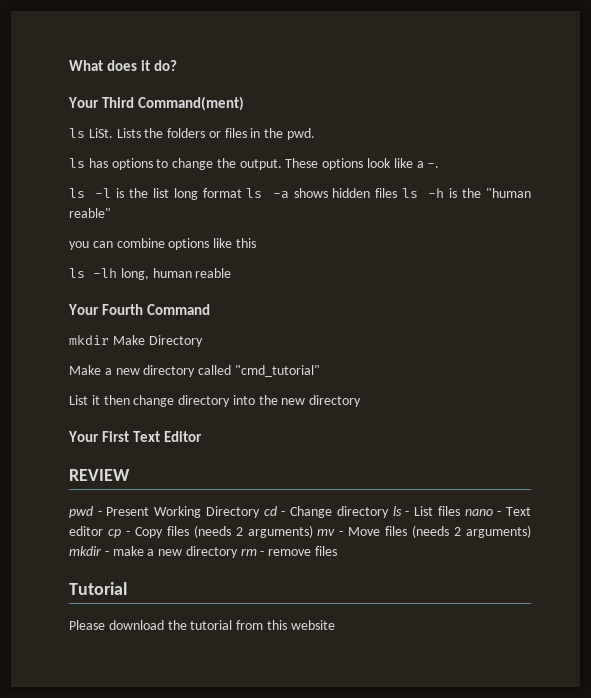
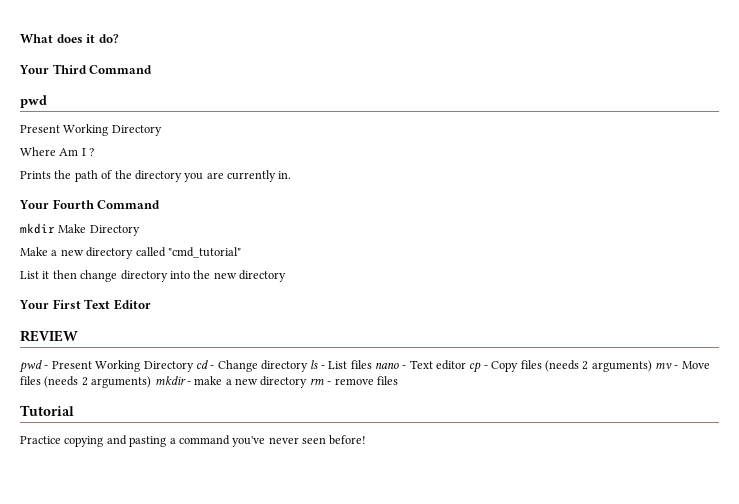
- Your Third Command(ment)
- ls LiSt. Lists the folders or files in the pwd.
- ls has options to change the output. These options look like a -.
- ls -l is the list long format ls -a shows hidden files ls -h is the "human reable"
- you can combine options like this
- ls -lh long, human reable
+ Your Third Command
+ pwd
+ Present Working Directory
+ Where Am I ?
+ Prints the path of the directory you are currently in.
- Please download the tutorial from this website
+ Practice copying and pasting a command you've never seen before!

